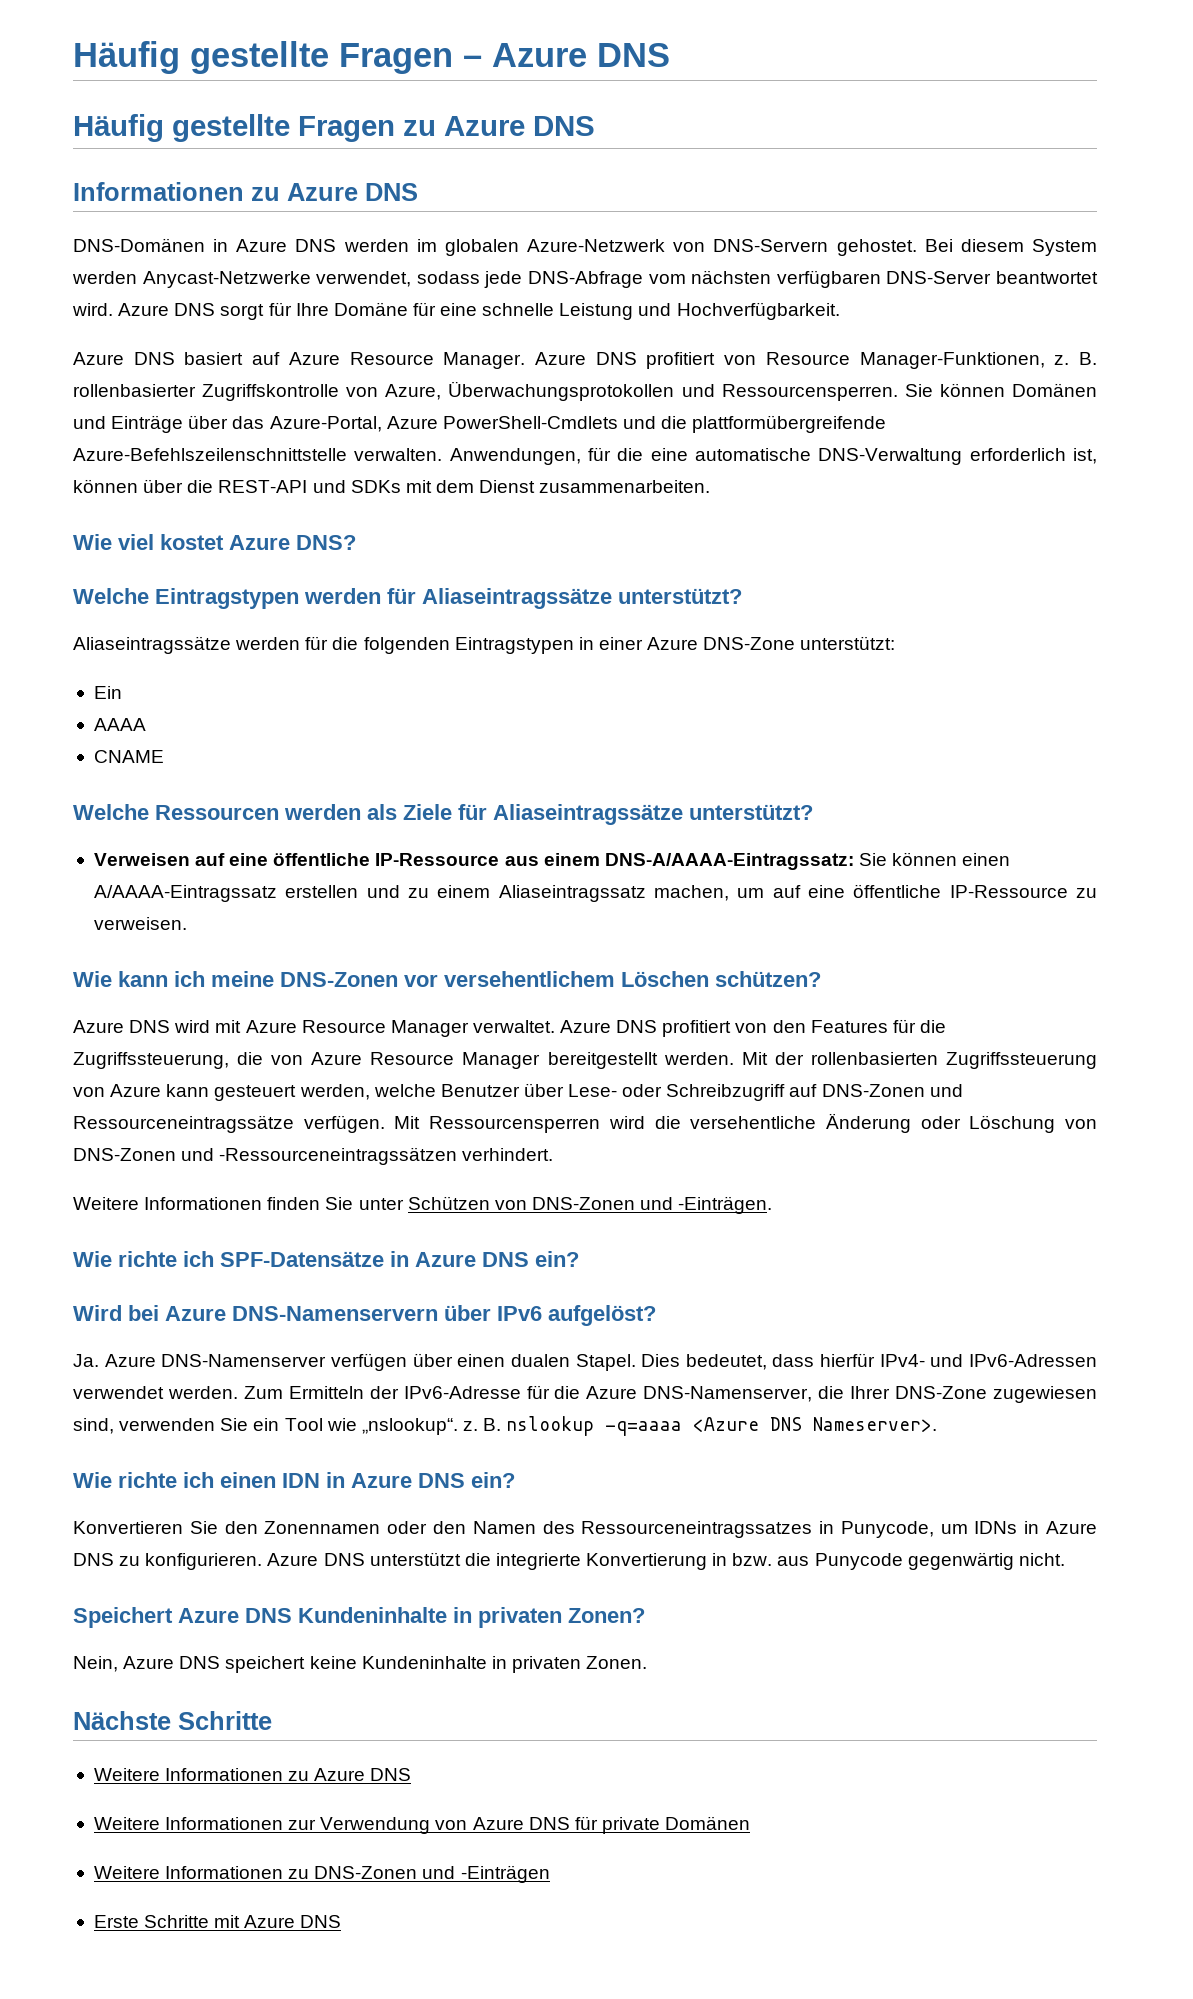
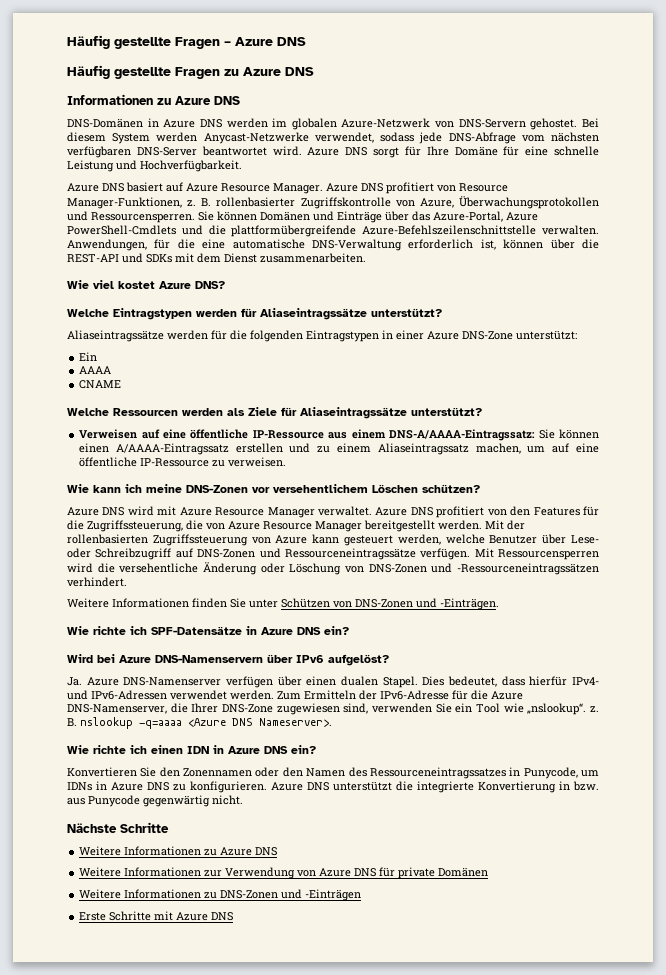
- Speichert Azure DNS Kundeninhalte in privaten Zonen?
- Nein, Azure DNS speichert keine Kundeninhalte in privaten Zonen.

